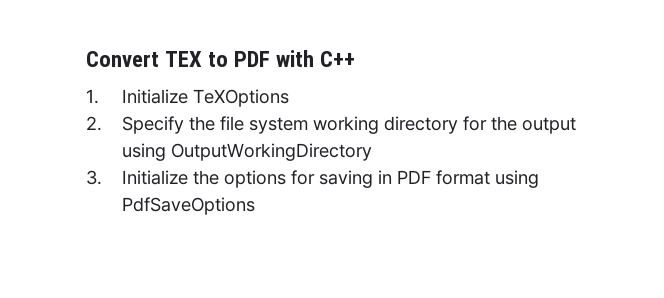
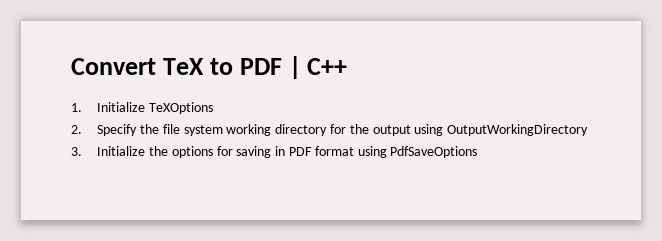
- Convert TEX to PDF with C++
+ Convert TeX to PDF | C++

